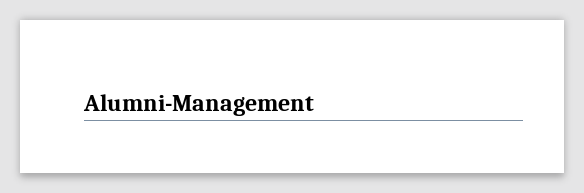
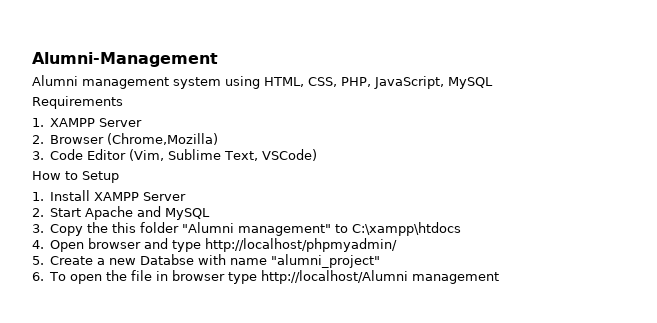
+ Alumni management system using HTML, CSS, PHP, JavaScript, MySQL
+ Requirements
+ 1. XAMPP Server
+ 2. Browser (Chrome,Mozilla)
+ 3. Code Editor (Vim, Sublime Text, VSCode)
+ How to Setup
+ 1. Install XAMPP Server
+ 2. Start Apache and MySQL
+ 3. Copy the this folder "Alumni management" to C:\xampp\htdocs
+ 4. Open browser and type http://localhost/phpmyadmin/
+ 5. Create a new Databse with name "alumni_project"
+ 6. To open the file in browser type http://localhost/Alumni management

